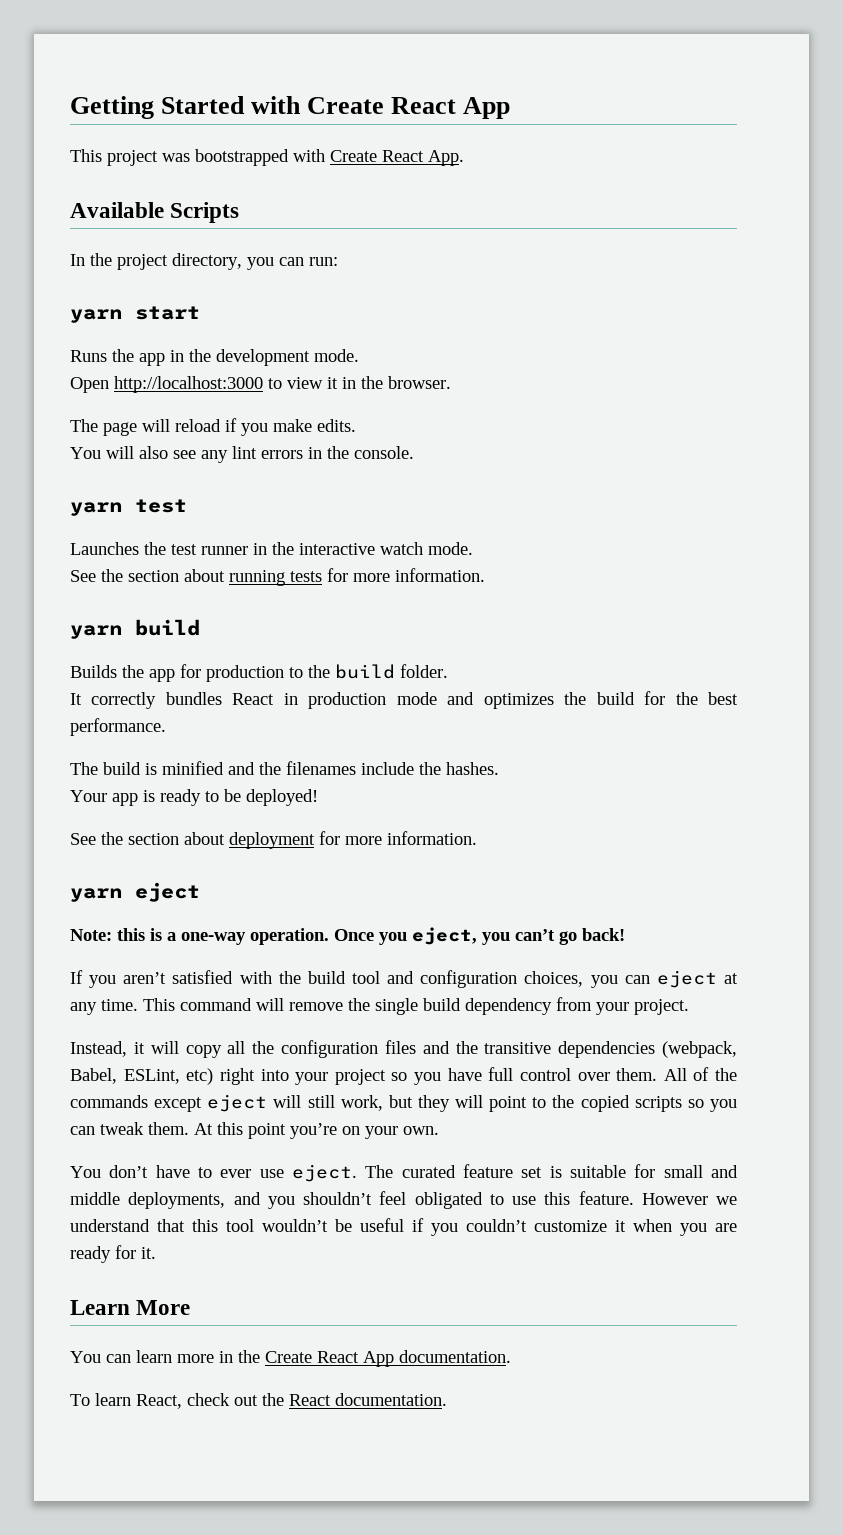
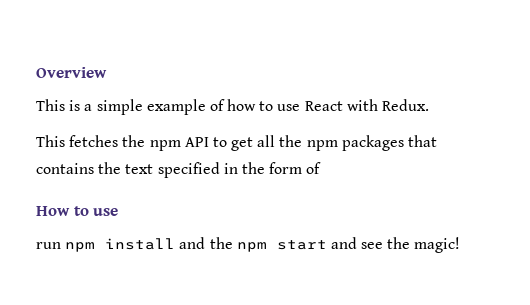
- Getting Started with Create React App
- This project was bootstrapped with Create React App.
- Available Scripts
- In the project directory, you can run:
- yarn start
- Runs the app in the development mode.
- Open http://localhost:3000 to view it in the browser.
- The page will reload if you make edits.
- You will also see any lint errors in the console.
- yarn test
- Launches the test runner in the interactive watch mode.
- See the section about running tests for more information.
- yarn build
- Builds the app for production to the build folder.
- It correctly bundles React in production mode and optimizes the build for the best performance.
- The build is minified and the filenames include the hashes.
- Your app is ready to be deployed!
- See the section about deployment for more information.
- yarn eject
- Note: this is a one-way operation. Once you eject, you can’t go back!
- If you aren’t satisfied with the build tool and configuration choices, you can eject at any time. This command will remove the single build dependency from your project.
- Instead, it will copy all the configuration files and the transitive dependencies (webpack, Babel, ESLint, etc) right into your project so you have full control over them. All of the commands except eject will still work, but they will point to the copied scripts so you can tweak them. At this point you’re on your own.
- You don’t have to ever use eject. The curated feature set is suitable for small and middle deployments, and you shouldn’t feel obligated to use this feature. However we understand that this tool wouldn’t be useful if you couldn’t customize it when you are ready for it.
- Learn More
- You can learn more in the Create React App documentation.
- To learn React, check out the React documentation.
+ Overview
+ This is a simple example of how to use React with Redux.
+ This fetches the npm API to get all the npm packages that contains the text specified in the form of
+ How to use
+ run npm install and the npm start and see the magic!

